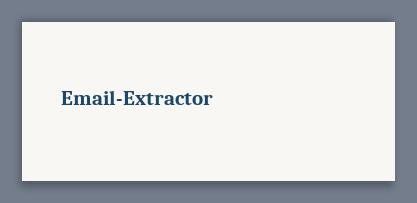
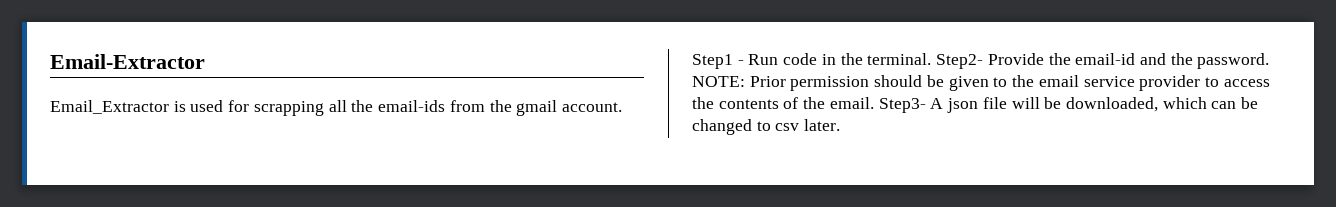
+ Email_Extractor is used for scrapping all the email-ids from the gmail account. Step1 - Run code in the terminal. Step2- Provide the email-id and the password. NOTE: Prior permission should be given to the email service provider to access the contents of the email. Step3- A json file will be downloaded, which can be changed to csv later.

